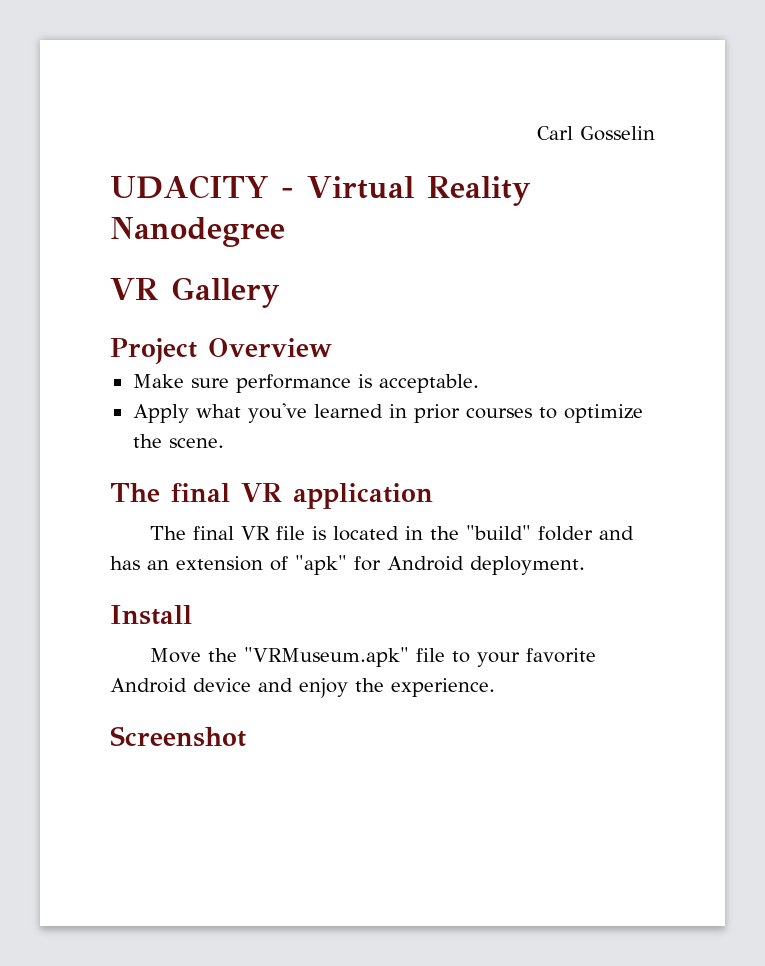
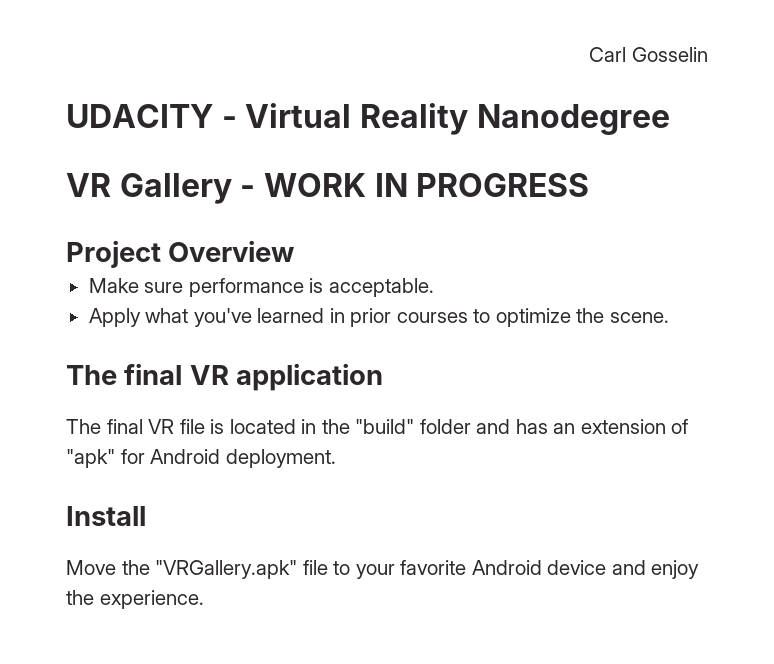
- VR Gallery
+ VR Gallery - WORK IN PROGRESS
- Move the "VRMuseum.apk" file to your favorite Android device and enjoy the experience.
+ Move the "VRGallery.apk" file to your favorite Android device and enjoy the experience.
- Screenshot

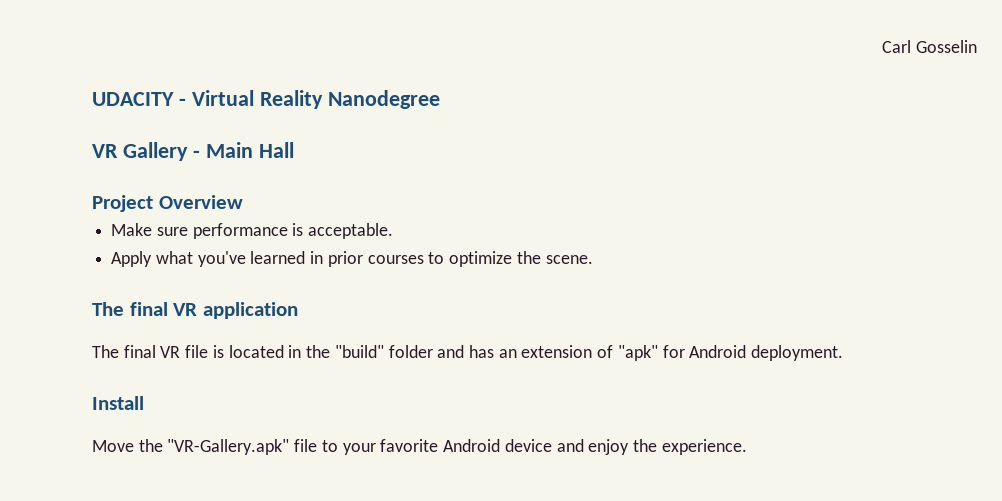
- VR Gallery - WORK IN PROGRESS
+ VR Gallery - Main Hall
- Move the "VRGallery.apk" file to your favorite Android device and enjoy the experience.
+ Move the "VR-Gallery.apk" file to your favorite Android device and enjoy the experience.

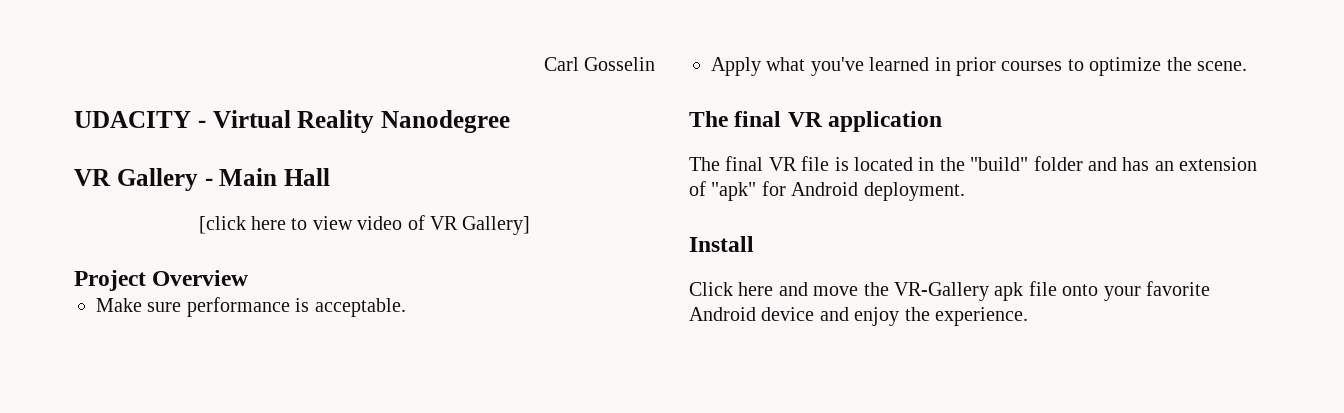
+ [click here to view video of VR Gallery]
- Move the "VR-Gallery.apk" file to your favorite Android device and enjoy the experience.
+ Click here and move the VR-Gallery apk file onto your favorite Android device and enjoy the experience.

